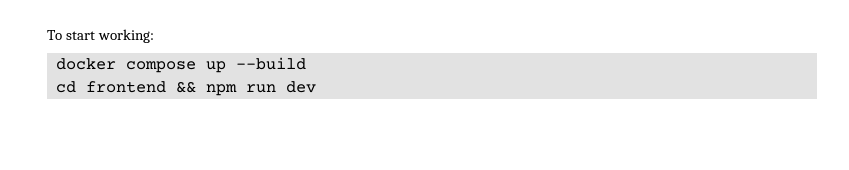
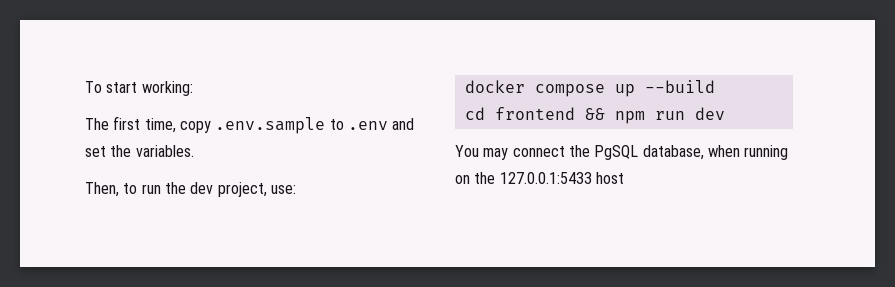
+ The first time, copy .env.sample to .env and set the variables.
+ Then, to run the dev project, use:
+ You may connect the PgSQL database, when running on the 127.0.0.1:5433 host

